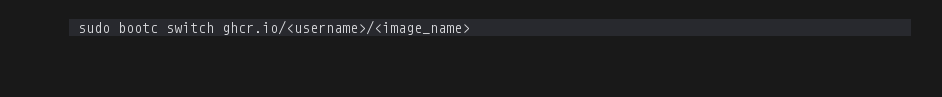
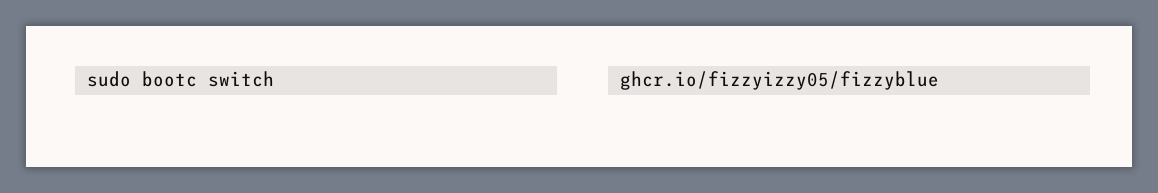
- sudo bootc switch ghcr.io/<username>/<image_name>
+ sudo bootc switch ghcr.io/fizzyizzy05/fizzyblue

